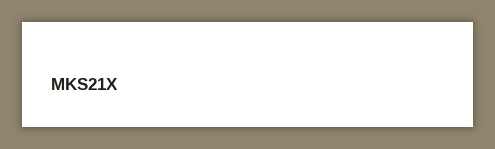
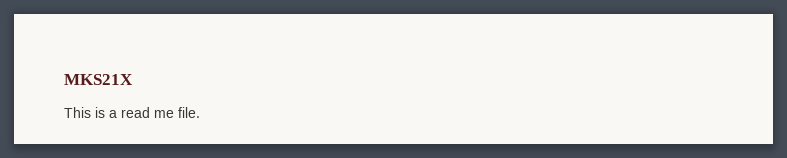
+ This is a read me file.

